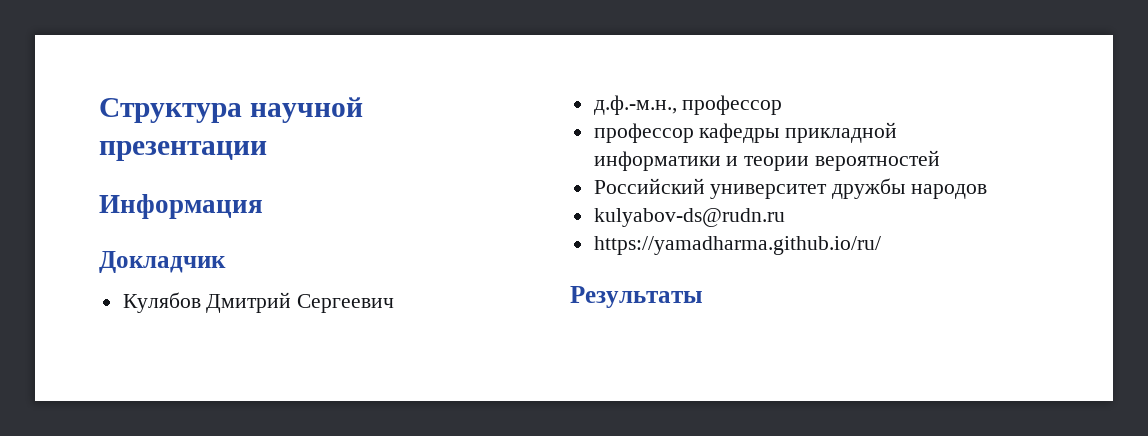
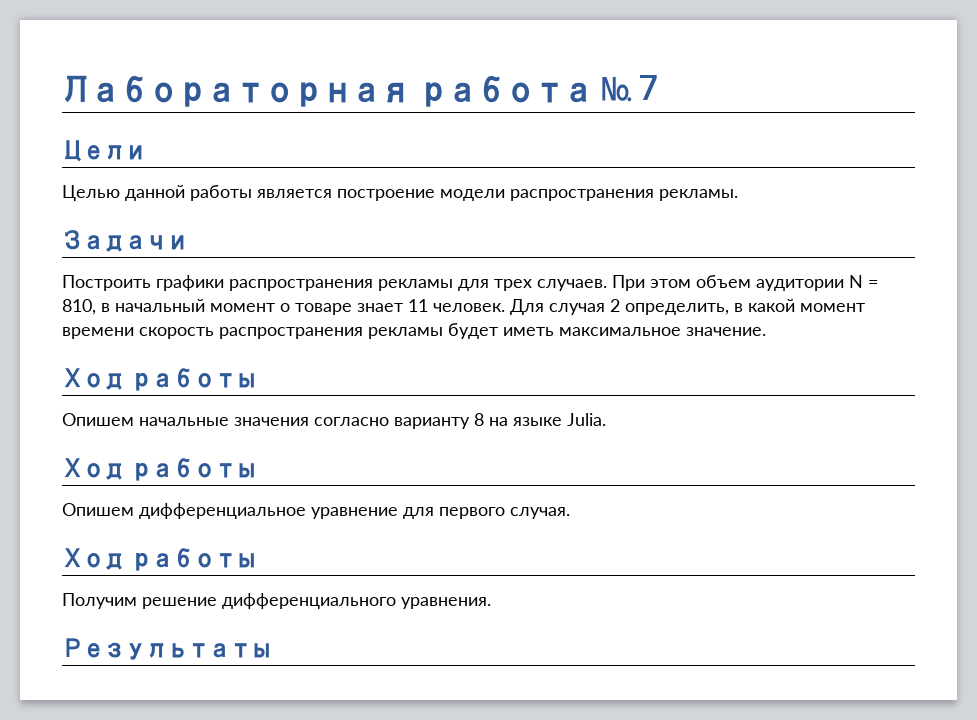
- Структура научной презентации
- Информация
- Докладчик
- Кулябов Дмитрий Сергеевич
- д.ф.-м.н., профессор
- профессор кафедры прикладной информатики и теории вероятностей
- Российский университет дружбы народов
- kulyabov-ds@rudn.ru
- https://yamadharma.github.io/ru/
+ Лабораторная работа № 7
+ Цели
+ Целью данной работы является построение модели распространения рекламы.
+ Задачи
+ Построить графики распространения рекламы для трех случаев. При этом объем аудитории N = 810, в начальный момент о товаре знает 11 человек. Для случая 2 определить, в какой момент времени скорость распространения рекламы будет иметь максимальное значение.
+ Ход работы
+ Опишем начальные значения согласно варианту 8 на языке Julia.
+ Ход работы
+ Опишем дифференциальное уравнение для первого случая.
+ Ход работы
+ Получим решение дифференциального уравнения.

